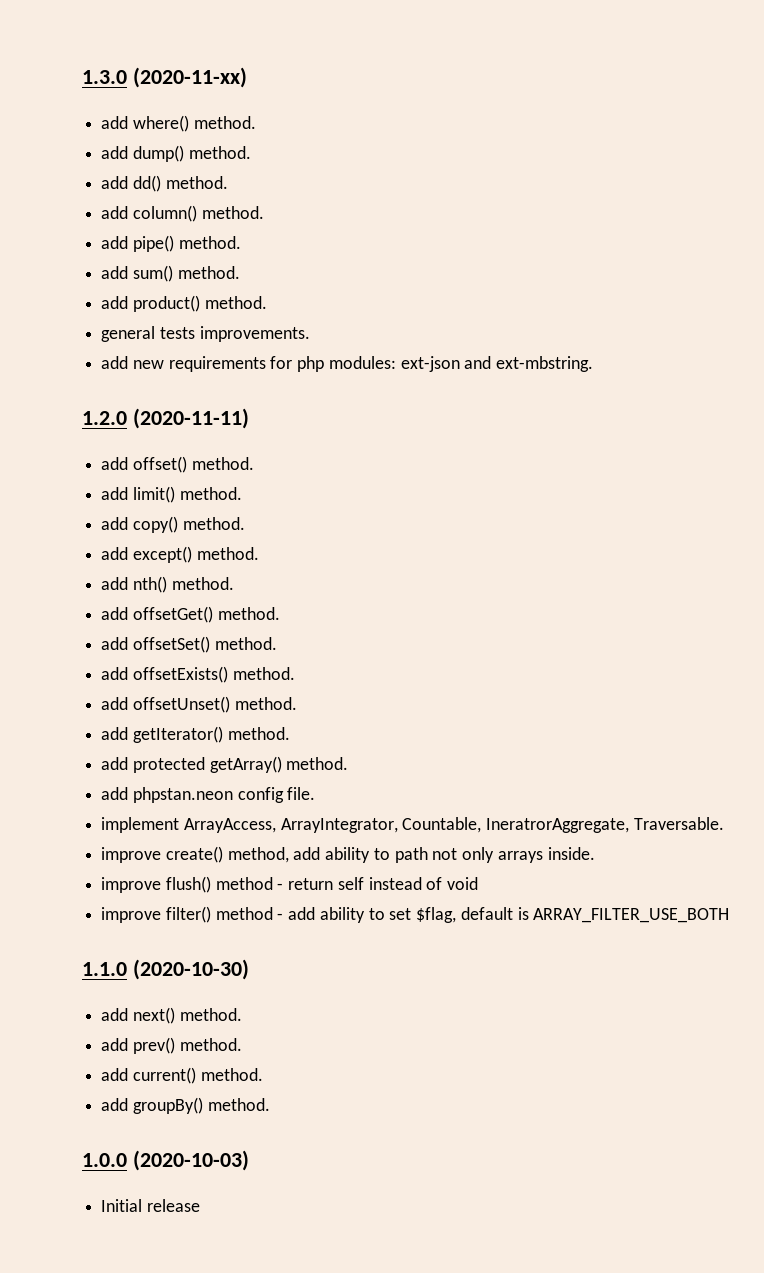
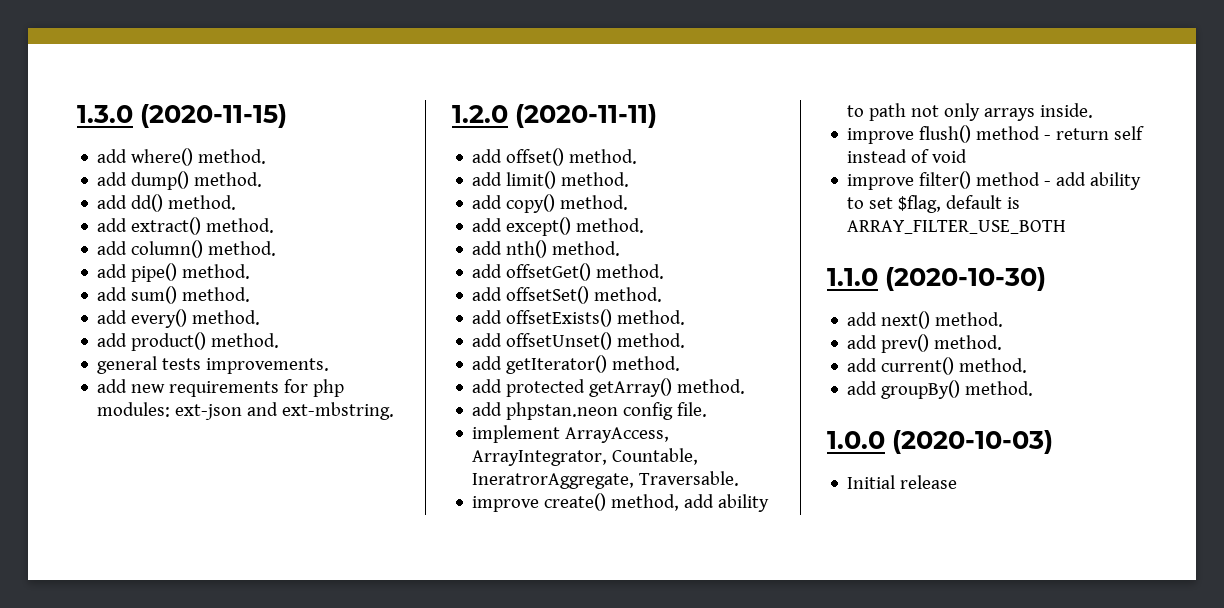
- 1.3.0 (2020-11-xx)
+ 1.3.0 (2020-11-15)
+ add extract() method.
+ add every() method.

